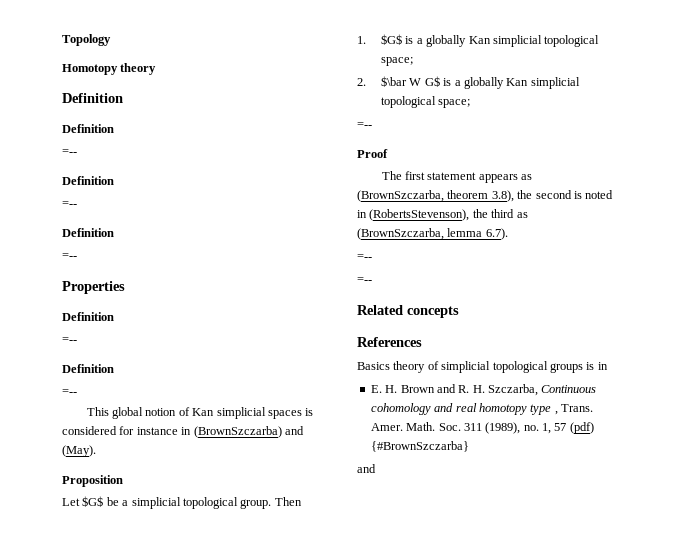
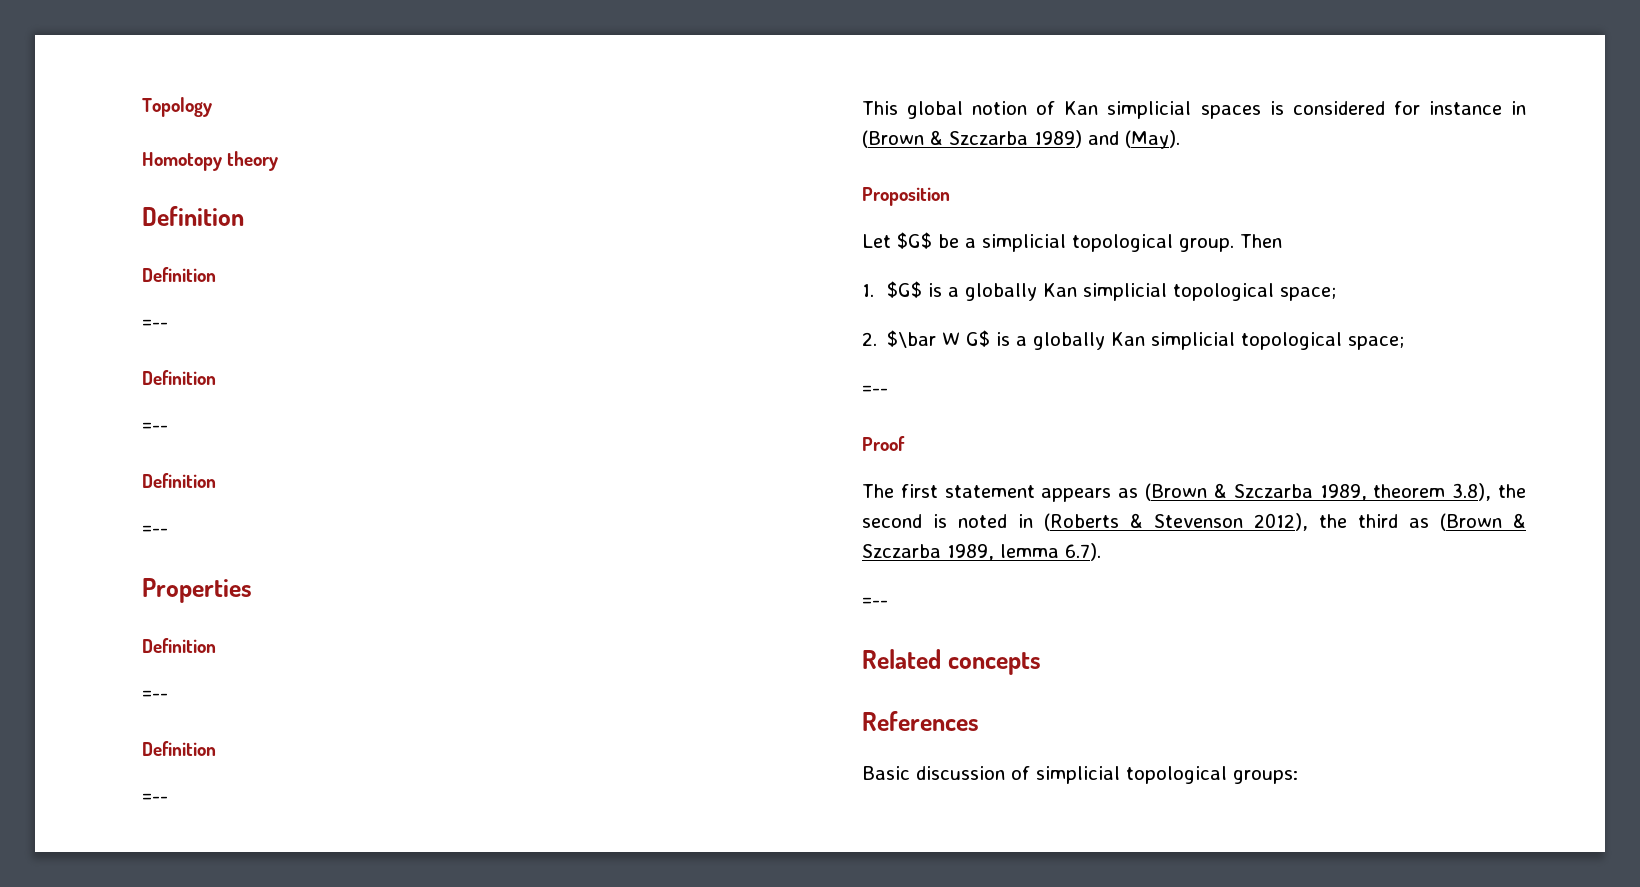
- This global notion of Kan simplicial spaces is considered for instance in (BrownSzczarba) and (May).
+ This global notion of Kan simplicial spaces is considered for instance in (Brown & Szczarba 1989) and (May).
- The first statement appears as (BrownSzczarba, theorem 3.8), the second is noted in (RobertsStevenson), the third as (BrownSzczarba, lemma 6.7).
- =--
+ The first statement appears as (Brown & Szczarba 1989, theorem 3.8), the second is noted in (Roberts & Stevenson 2012), the third as (Brown & Szczarba 1989, lemma 6.7).
- Basics theory of simplicial topological groups is in
- E. H. Brown and R. H. Szczarba, Continuous cohomology and real homotopy type , Trans. Amer. Math. Soc. 311 (1989), no. 1, 57 (pdf) {#BrownSzczarba}
- and
+ Basic discussion of simplicial topological groups:

